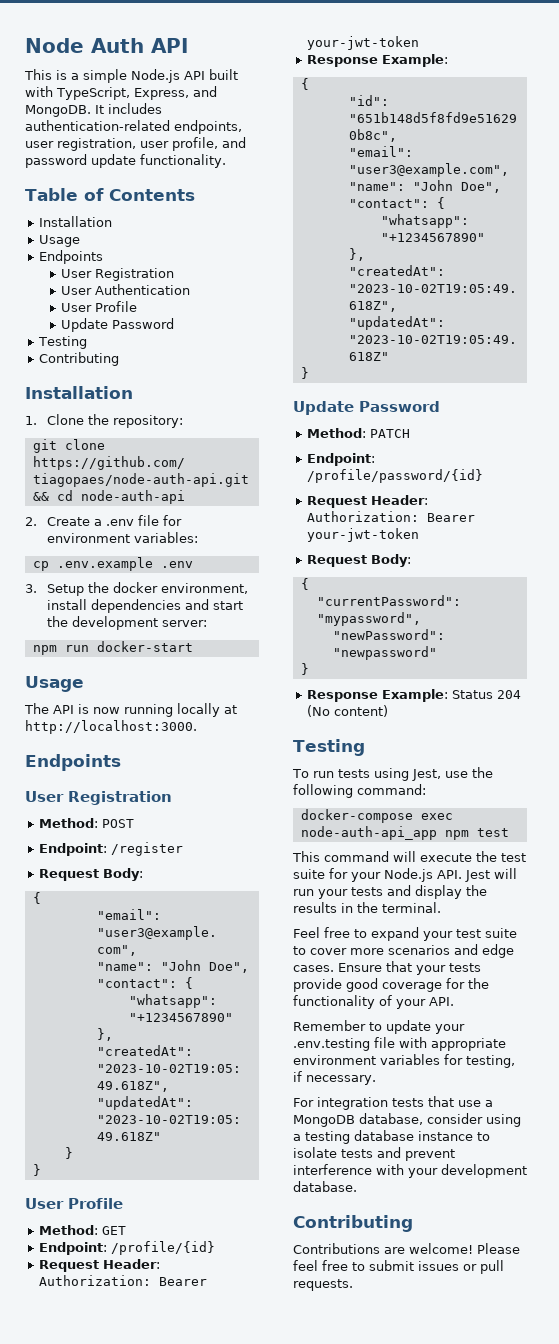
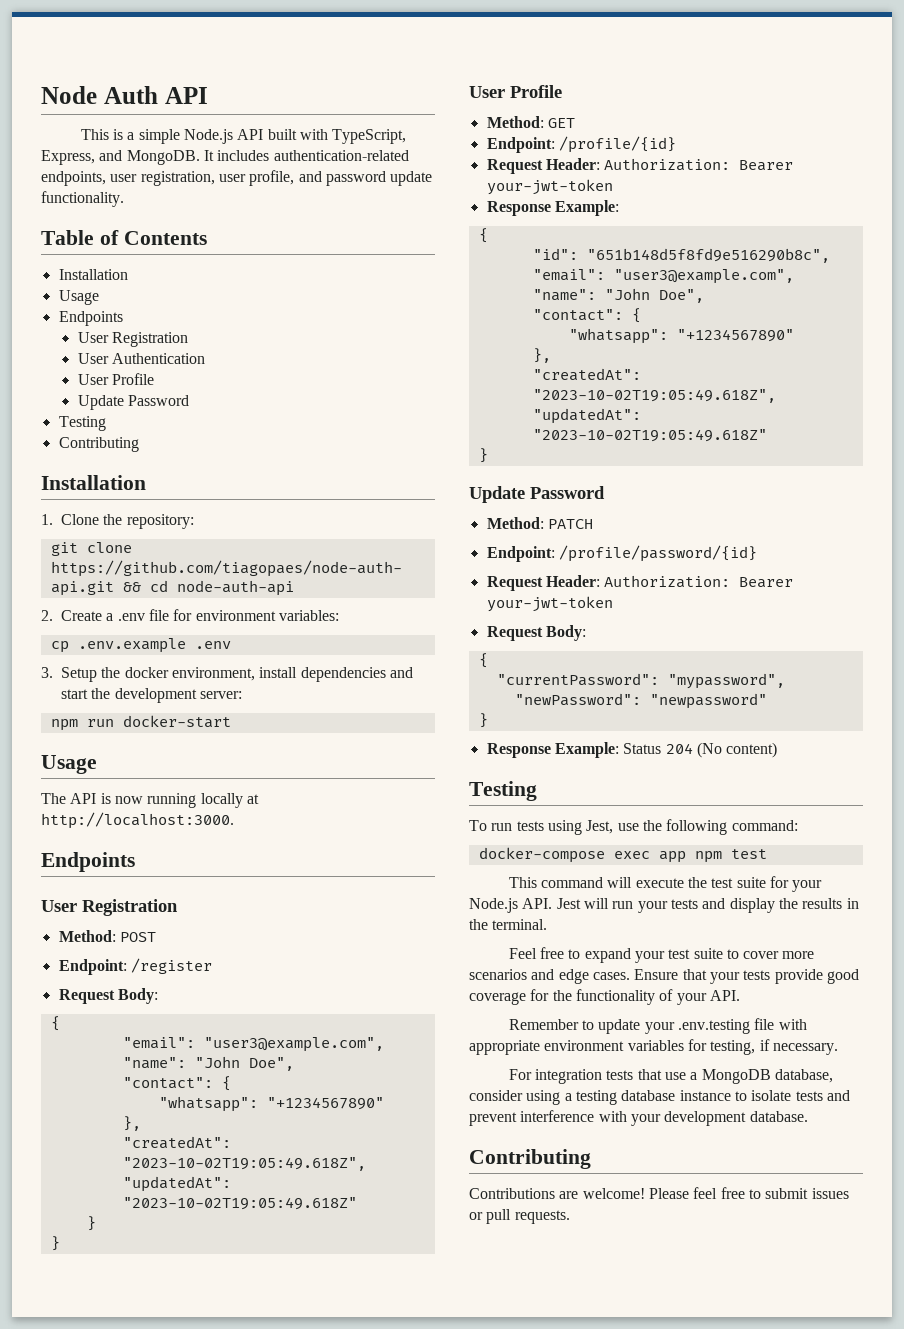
- docker-compose exec node-auth-api_app npm test
+ docker-compose exec app npm test

